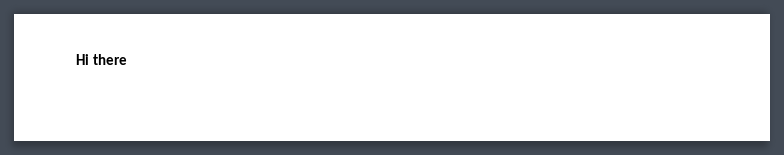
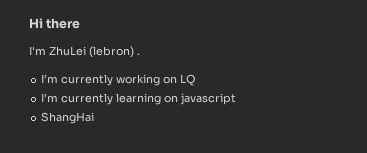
+ I'm ZhuLei (lebron) .
+ I’m currently working on LQ
+ I’m currently learning on javascript
+ ShangHai

